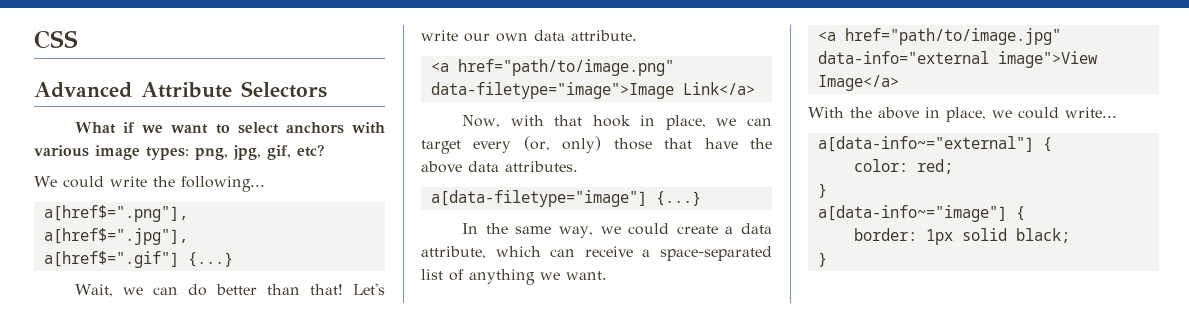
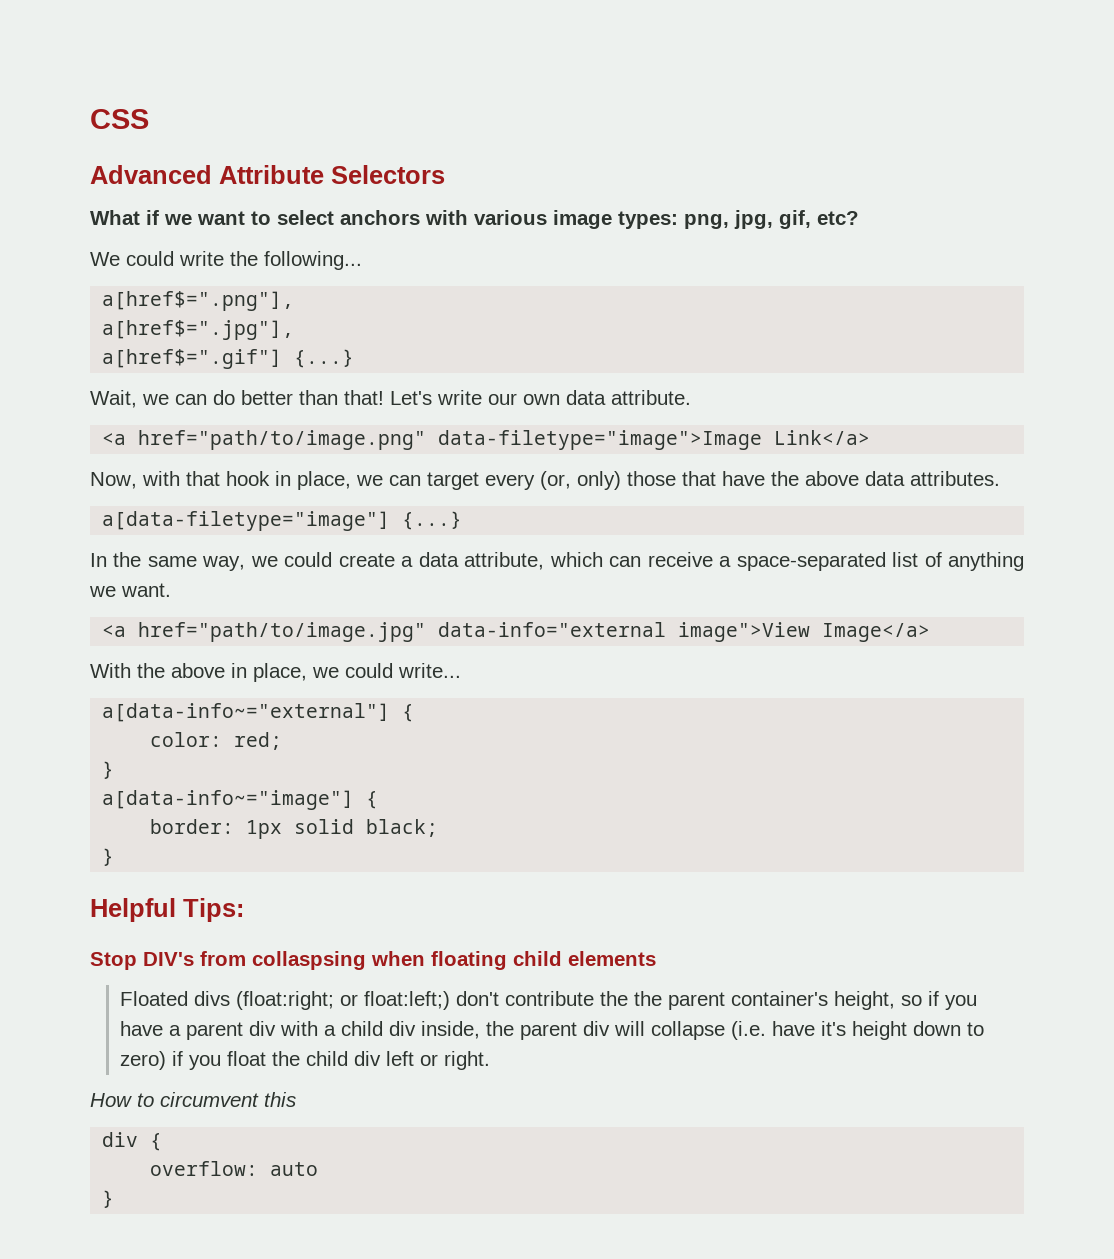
+ Helpful Tips:
+ Stop DIV's from collaspsing when floating child elements
+ Floated divs (float:right; or float:left;) don't contribute the the parent container's height, so if you have a parent div with a child div inside, the parent div will collapse (i.e. have it's height down to zero) if you float the child div left or right.
+ How to circumvent this
+ div {
+ overflow: auto
+ }

